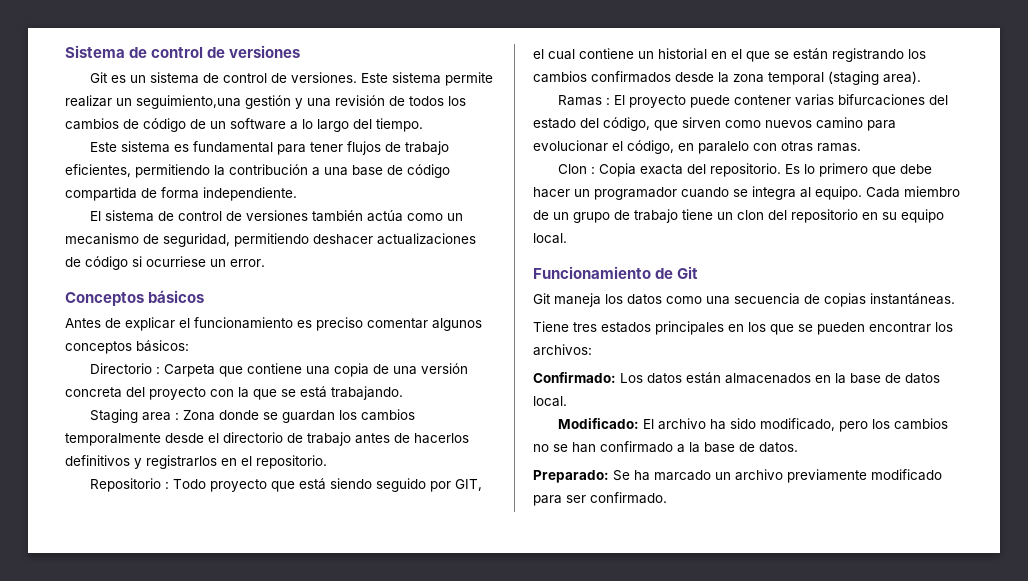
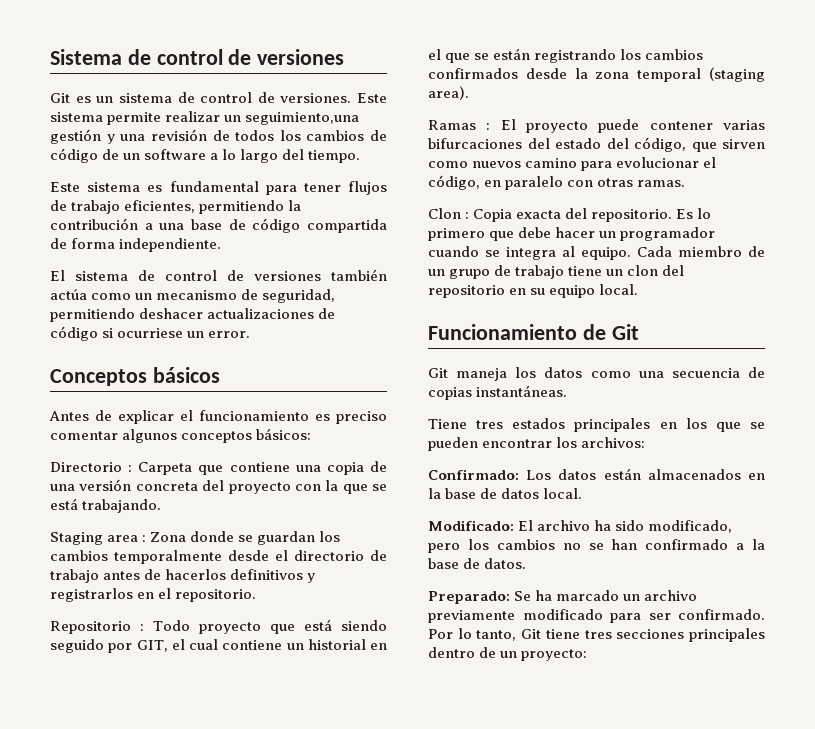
+ Por lo tanto, Git tiene tres secciones principales dentro de un proyecto:

